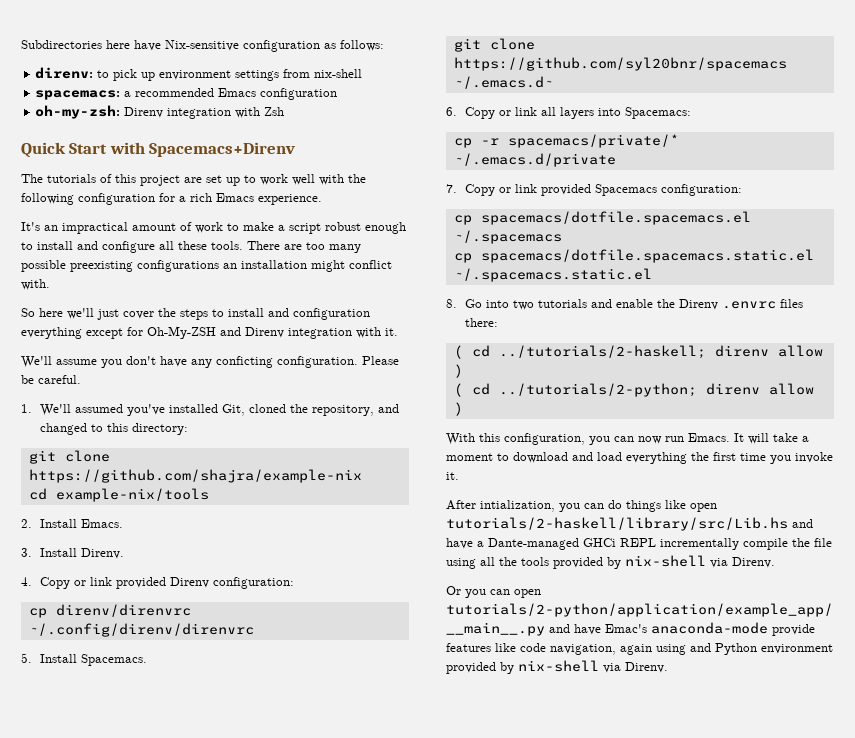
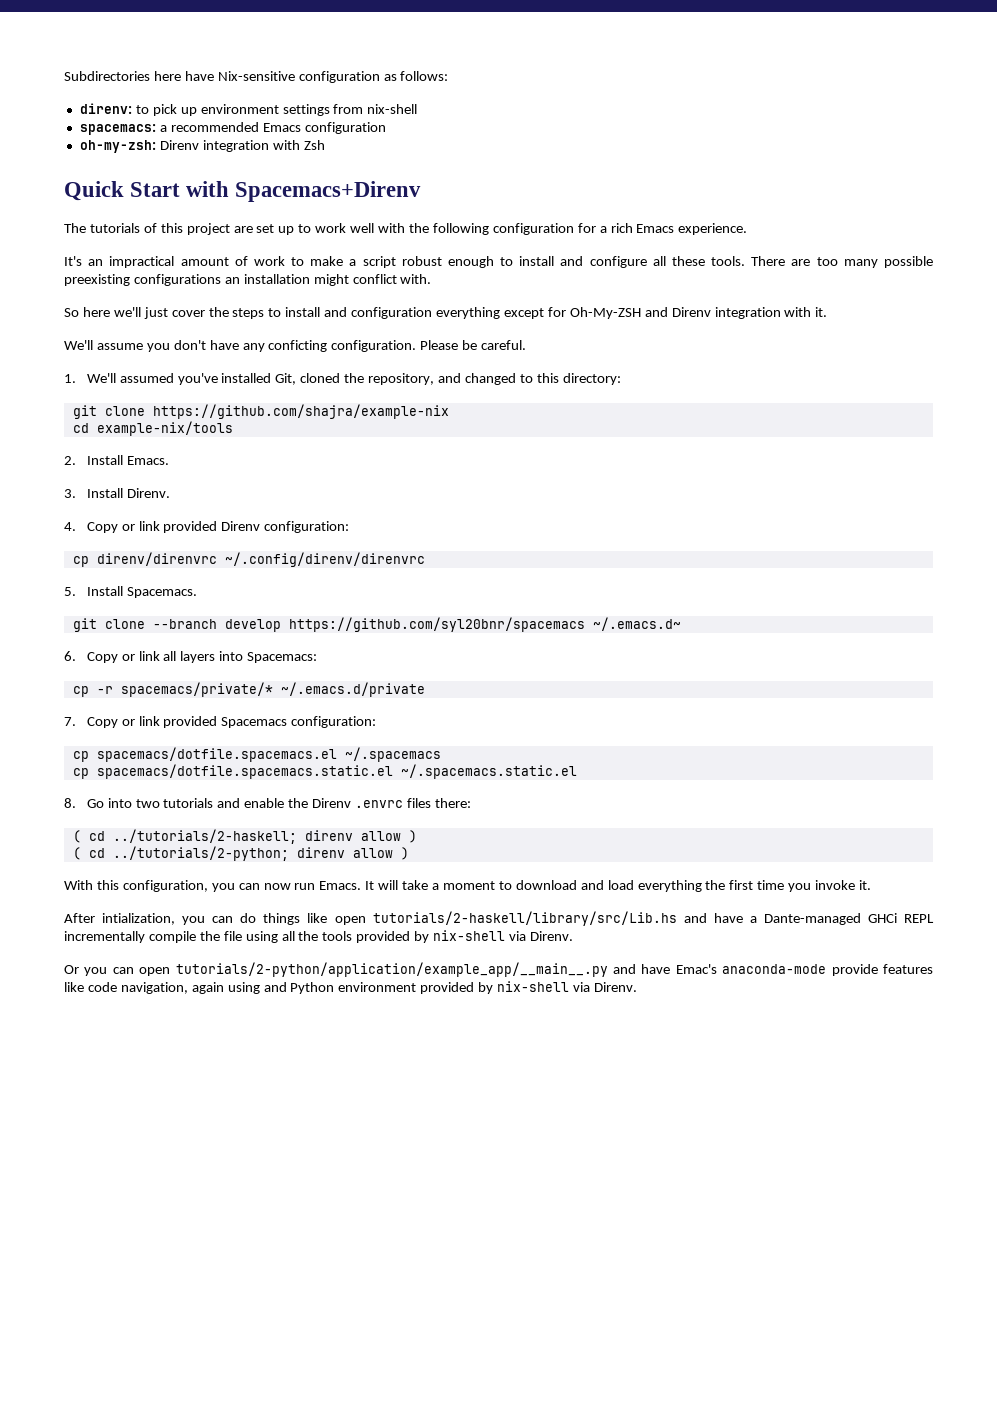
- git clone https://github.com/syl20bnr/spacemacs ~/.emacs.d~
+ git clone --branch develop https://github.com/syl20bnr/spacemacs ~/.emacs.d~

